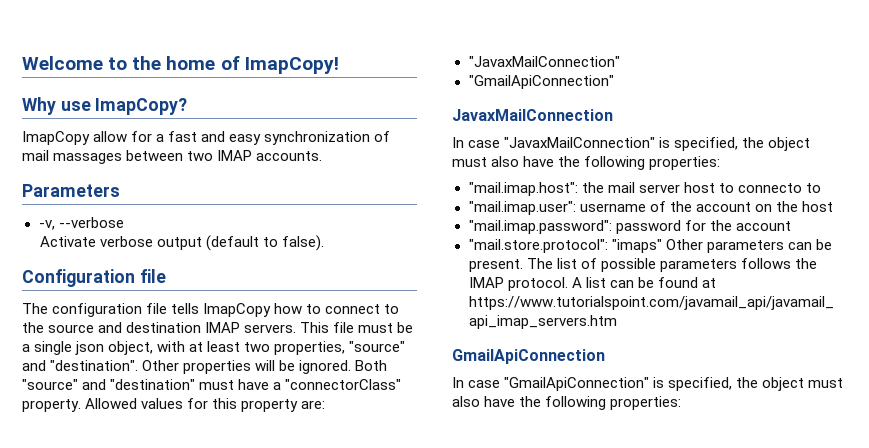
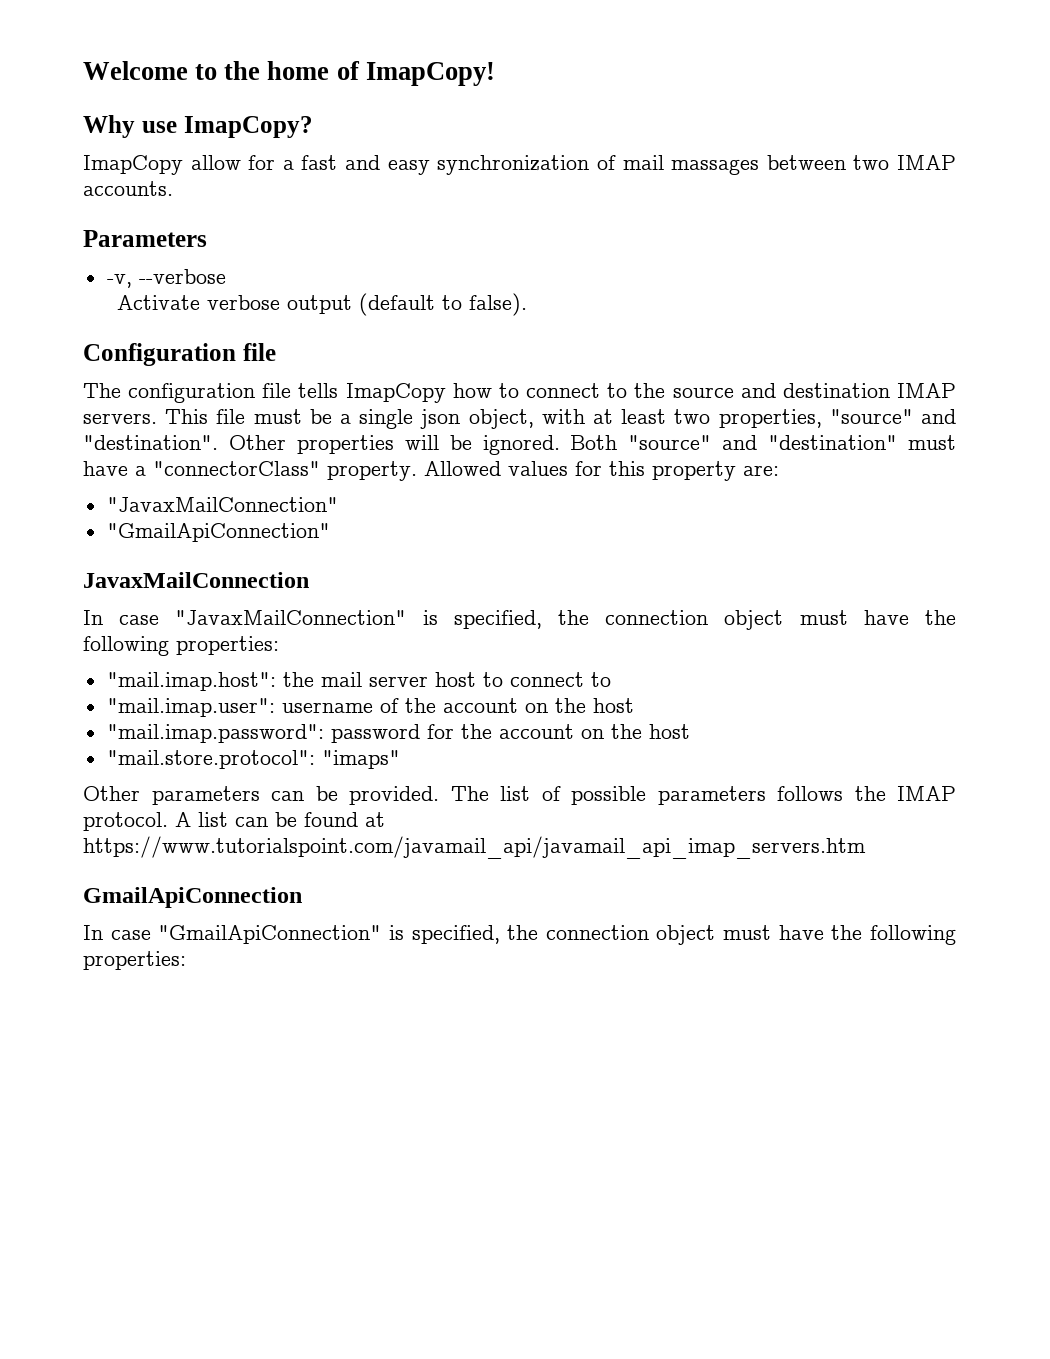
- In case "JavaxMailConnection" is specified, the object must also have the following properties:
+ In case "JavaxMailConnection" is specified, the connection object must have the following properties:
- "mail.imap.host": the mail server host to connecto to
+ "mail.imap.host": the mail server host to connect to
- "mail.imap.password": password for the account
+ "mail.imap.password": password for the account on the host
- "mail.store.protocol": "imaps" Other parameters can be present.
+ "mail.store.protocol": "imaps"
+ Other parameters can be provided.
- In case "GmailApiConnection" is specified, the object must also have the following properties:
+ In case "GmailApiConnection" is specified, the connection object must have the following properties:

